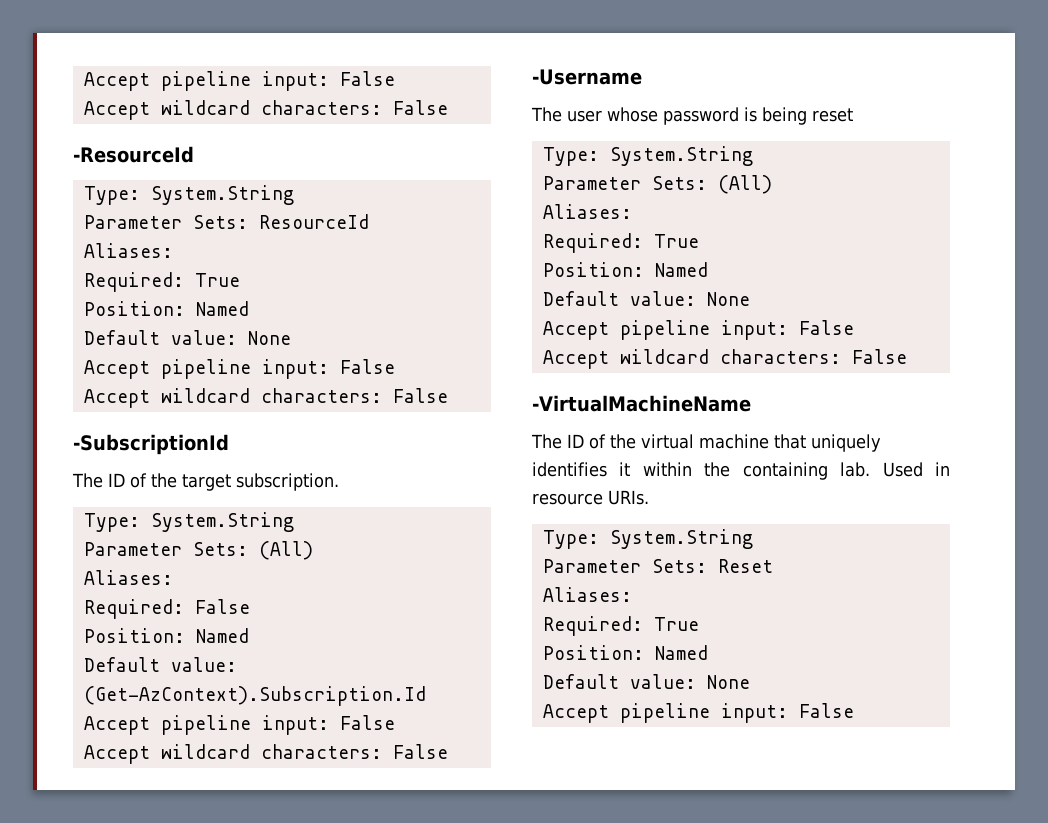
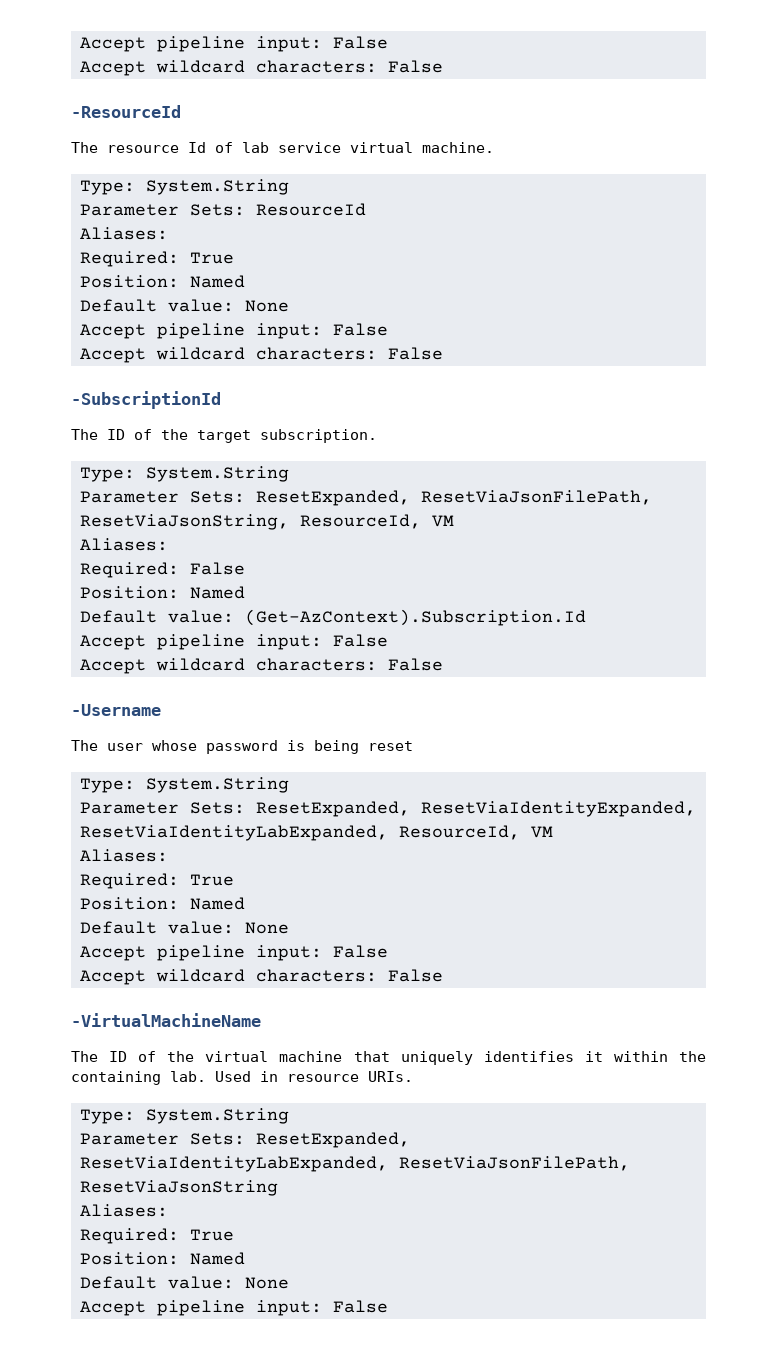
+ The resource Id of lab service virtual machine.
  The ID of the target subscription.
  Type: System.String
- Parameter Sets: (All)
+ Parameter Sets: ResetExpanded, ResetViaJsonFilePath, ResetViaJsonString, ResourceId, VM
  The user whose password is being reset
  Type: System.String
- Parameter Sets: (All)
+ Parameter Sets: ResetExpanded, ResetViaIdentityExpanded, ResetViaIdentityLabExpanded, ResourceId, VM
- Parameter Sets: Reset
+ Parameter Sets: ResetExpanded, ResetViaIdentityLabExpanded, ResetViaJsonFilePath, ResetViaJsonString

